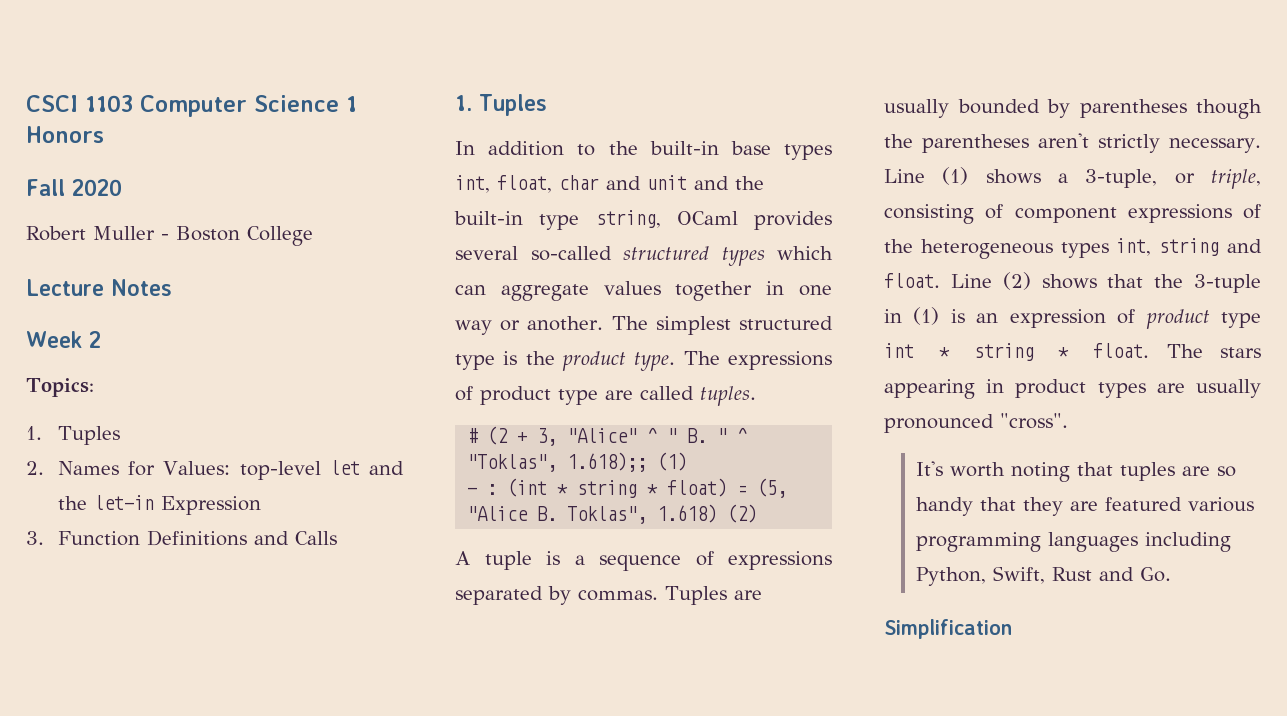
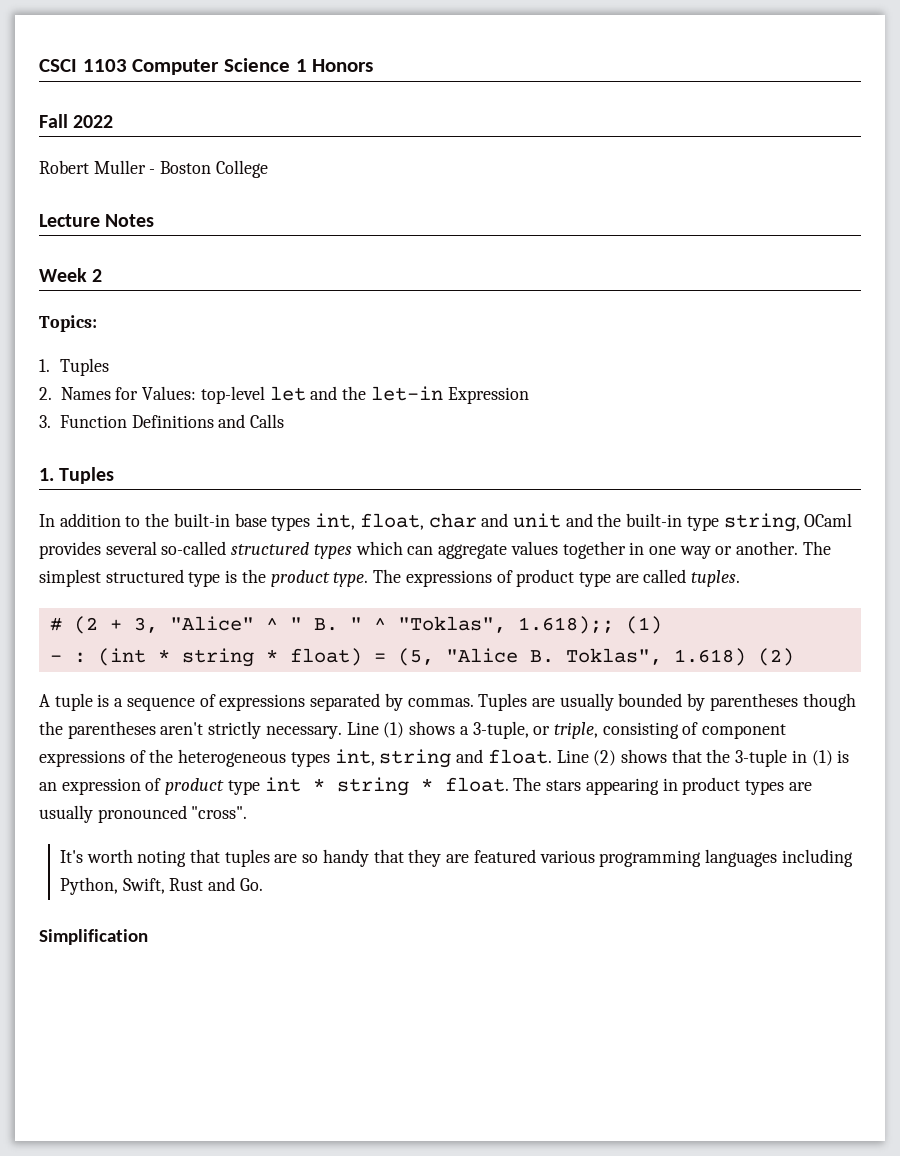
- Fall 2020
+ Fall 2022

